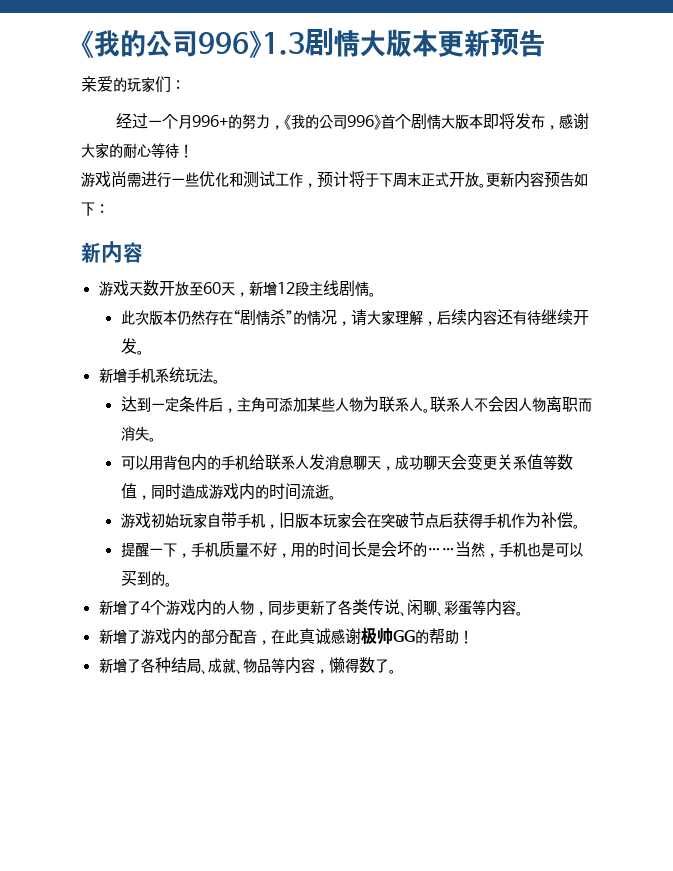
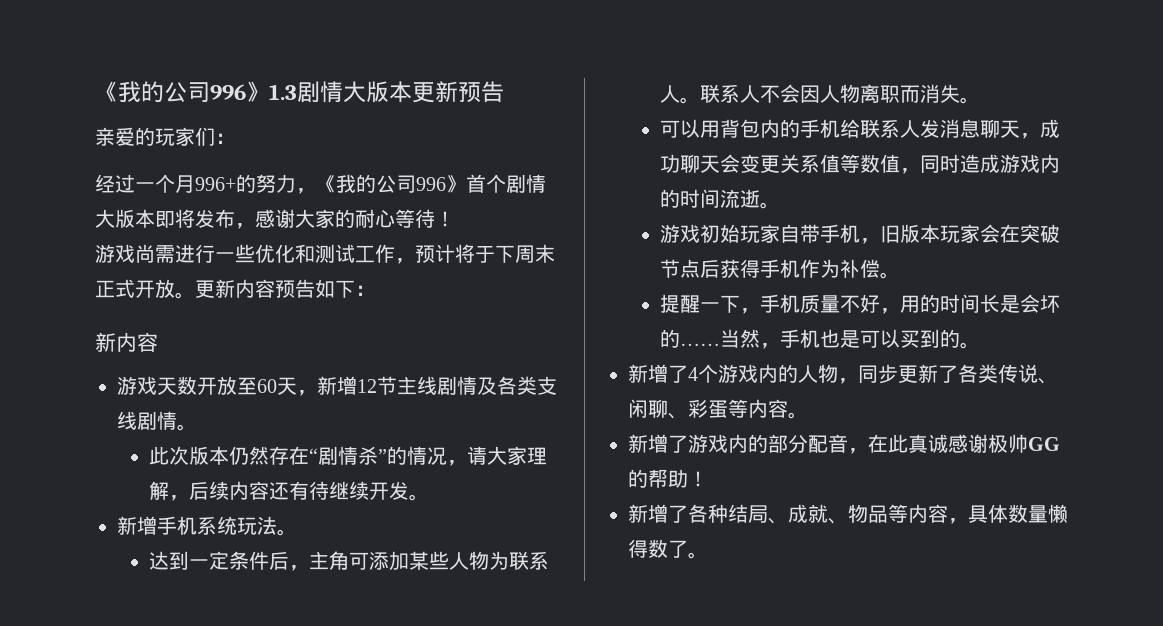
- 游戏天数开放至60天，新增12段主线剧情。
+ 游戏天数开放至60天，新增12节主线剧情及各类支线剧情。
- 新增了各种结局、成就、物品等内容，懒得数了。
+ 新增了各种结局、成就、物品等内容，具体数量懒得数了。

